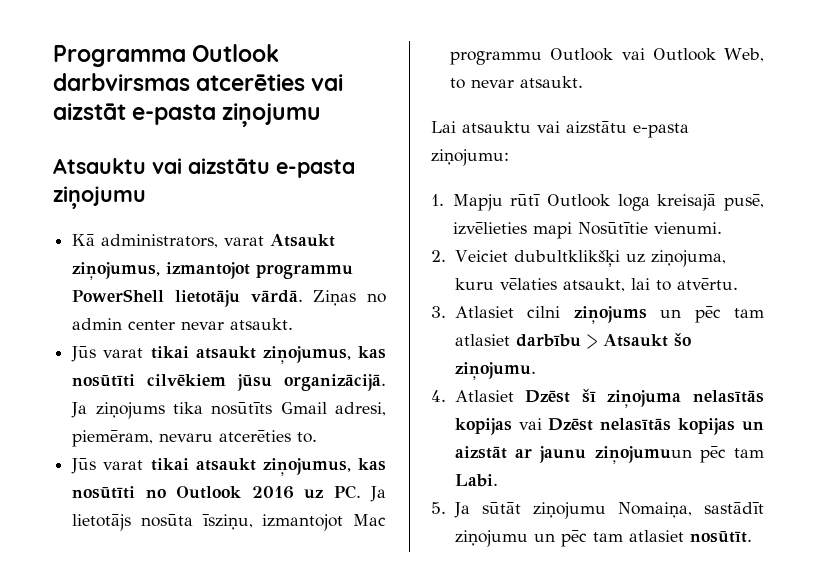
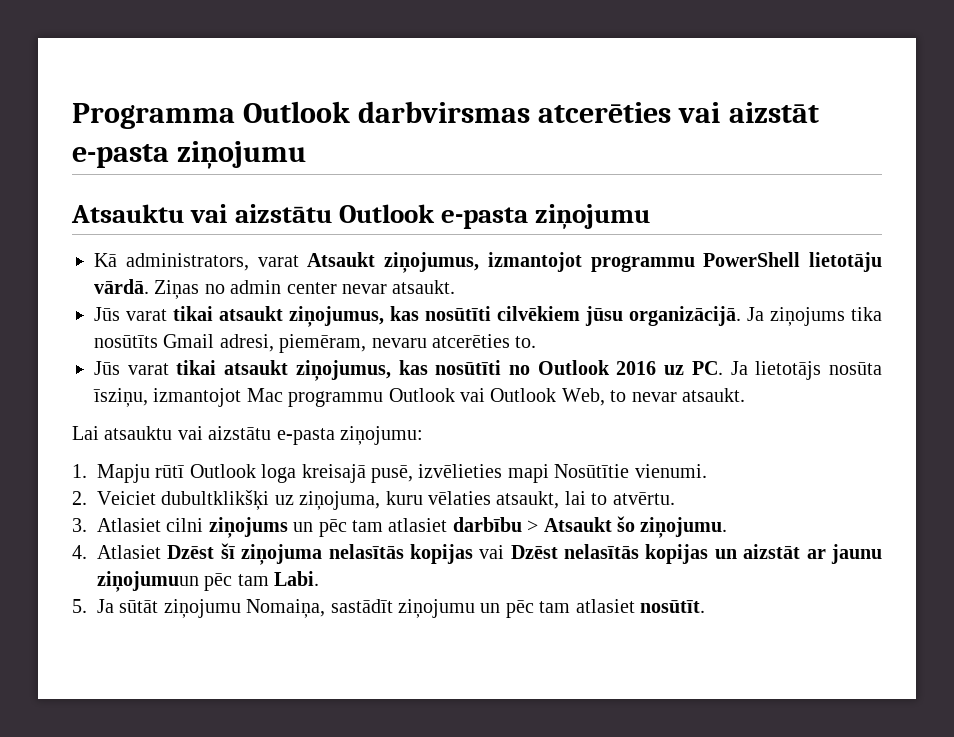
- Atsauktu vai aizstātu e-pasta ziņojumu
+ Atsauktu vai aizstātu Outlook e-pasta ziņojumu

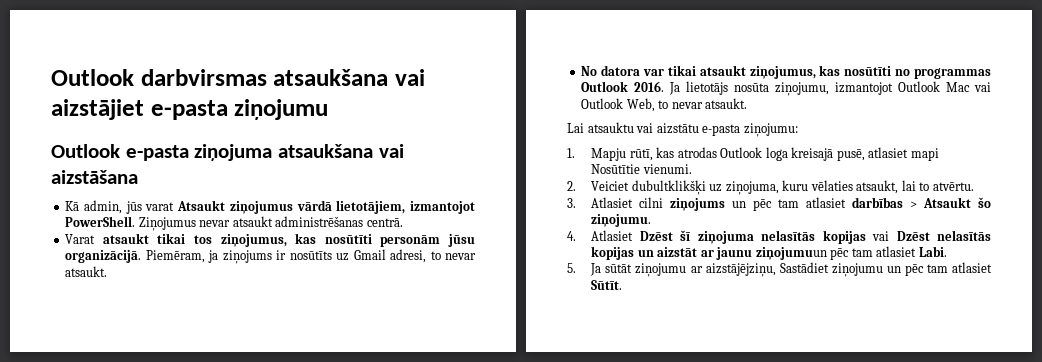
- Programma Outlook darbvirsmas atcerēties vai aizstāt e-pasta ziņojumu
- Atsauktu vai aizstātu Outlook e-pasta ziņojumu
- Kā administrators, varat Atsaukt ziņojumus, izmantojot programmu PowerShell lietotāju vārdā. Ziņas no admin center nevar atsaukt.
- Jūs varat tikai atsaukt ziņojumus, kas nosūtīti cilvēkiem jūsu organizācijā. Ja ziņojums tika nosūtīts Gmail adresi, piemēram, nevaru atcerēties to.
- Jūs varat tikai atsaukt ziņojumus, kas nosūtīti no Outlook 2016 uz PC. Ja lietotājs nosūta īsziņu, izmantojot Mac programmu Outlook vai Outlook Web, to nevar atsaukt.
+ Outlook darbvirsmas atsaukšana vai aizstājiet e-pasta ziņojumu
+ Outlook e-pasta ziņojuma atsaukšana vai aizstāšana
+ Kā admin, jūs varat Atsaukt ziņojumus vārdā lietotājiem, izmantojot PowerShell. Ziņojumus nevar atsaukt administrēšanas centrā.
+ Varat atsaukt tikai tos ziņojumus, kas nosūtīti personām jūsu organizācijā. Piemēram, ja ziņojums ir nosūtīts uz Gmail adresi, to nevar atsaukt.
+ No datora var tikai atsaukt ziņojumus, kas nosūtīti no programmas Outlook 2016. Ja lietotājs nosūta ziņojumu, izmantojot Outlook Mac vai Outlook Web, to nevar atsaukt.
- 1. Mapju rūtī Outlook loga kreisajā pusē, izvēlieties mapi Nosūtītie vienumi.
+ 1. Mapju rūtī, kas atrodas Outlook loga kreisajā pusē, atlasiet mapi Nosūtītie vienumi.
- 3. Atlasiet cilni ziņojums un pēc tam atlasiet darbību > Atsaukt šo ziņojumu.
+ 3. Atlasiet cilni ziņojums un pēc tam atlasiet darbības > Atsaukt šo ziņojumu.
- 4. Atlasiet Dzēst šī ziņojuma nelasītās kopijas vai Dzēst nelasītās kopijas un aizstāt ar jaunu ziņojumuun pēc tam Labi.
+ 4. Atlasiet Dzēst šī ziņojuma nelasītās kopijas vai Dzēst nelasītās kopijas un aizstāt ar jaunu ziņojumuun pēc tam atlasiet Labi.
- 5. Ja sūtāt ziņojumu Nomaiņa, sastādīt ziņojumu un pēc tam atlasiet nosūtīt.
+ 5. Ja sūtāt ziņojumu ar aizstājējziņu, Sastādiet ziņojumu un pēc tam atlasiet Sūtīt.

